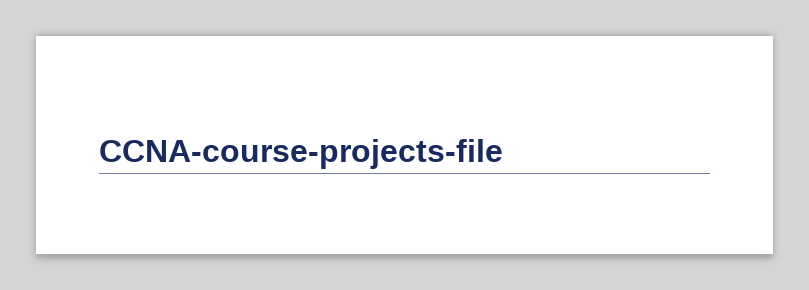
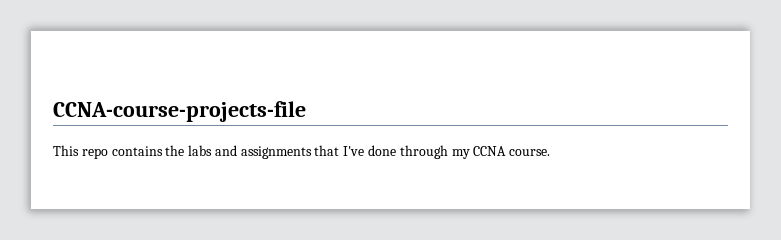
+ This repo contains the labs and assignments that I've done through my CCNA course.

